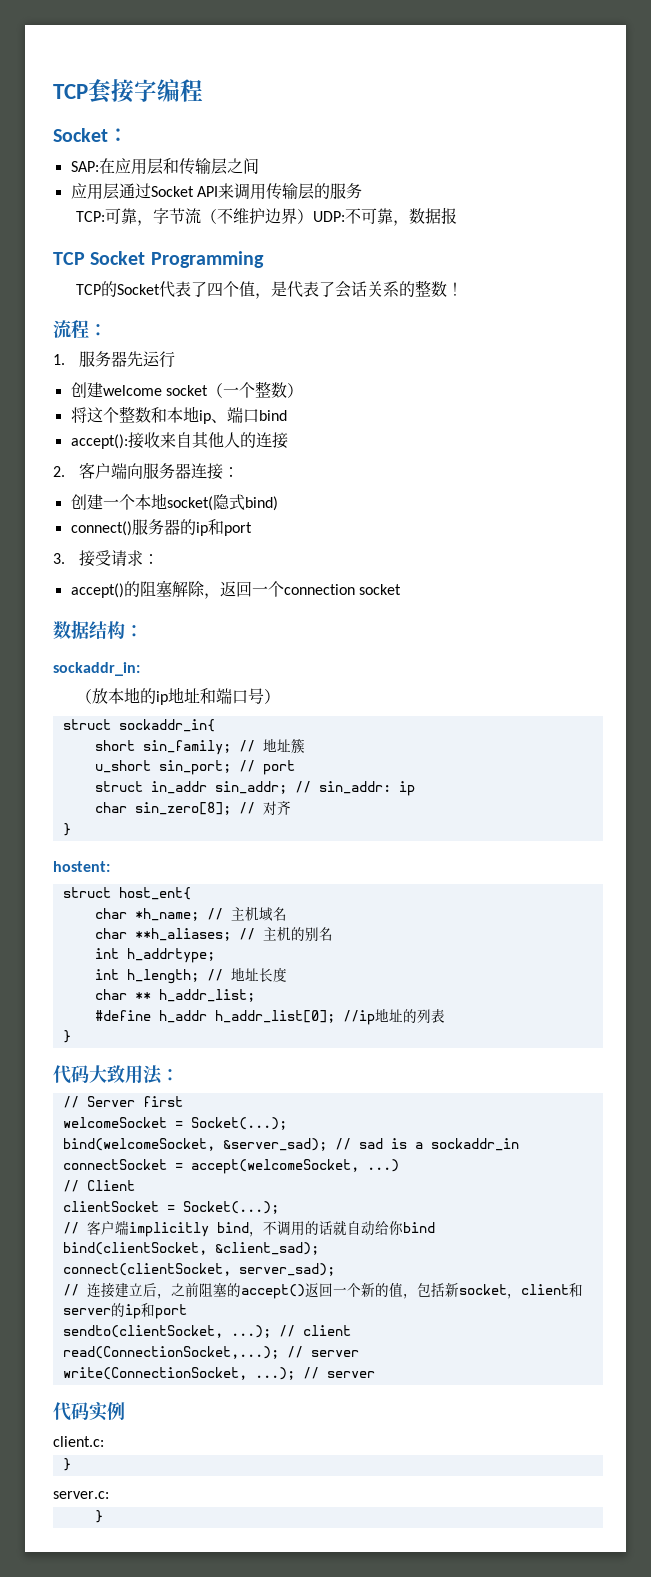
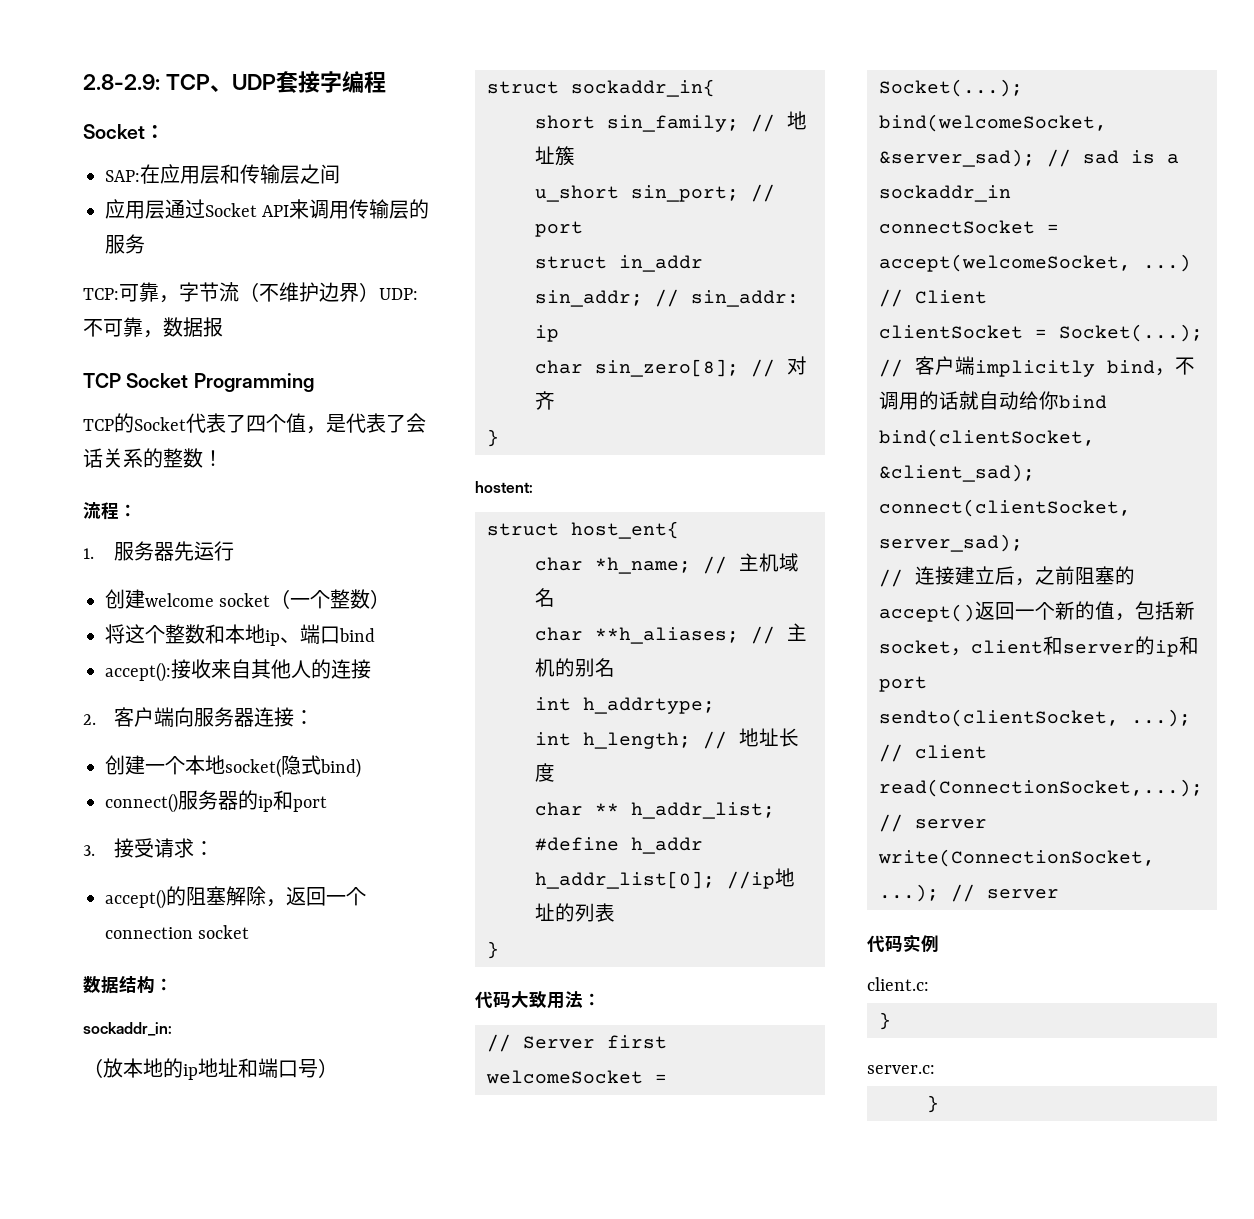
- TCP套接字编程
+ 2.8-2.9: TCP、UDP套接字编程

